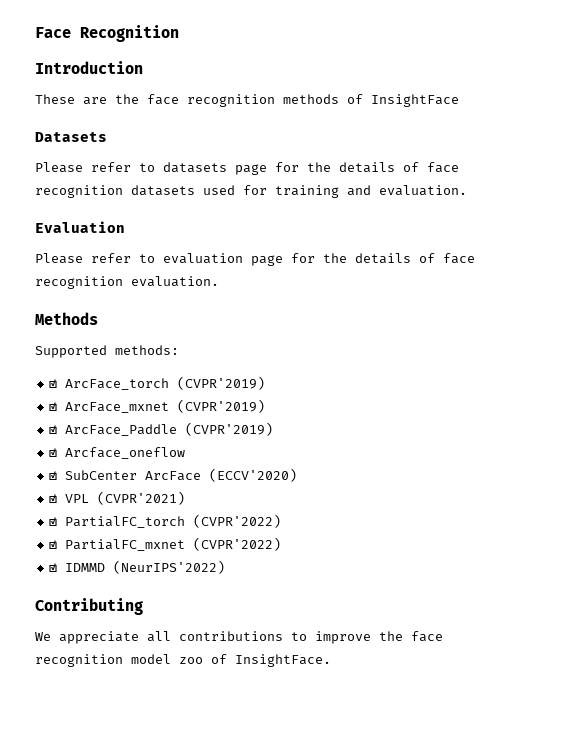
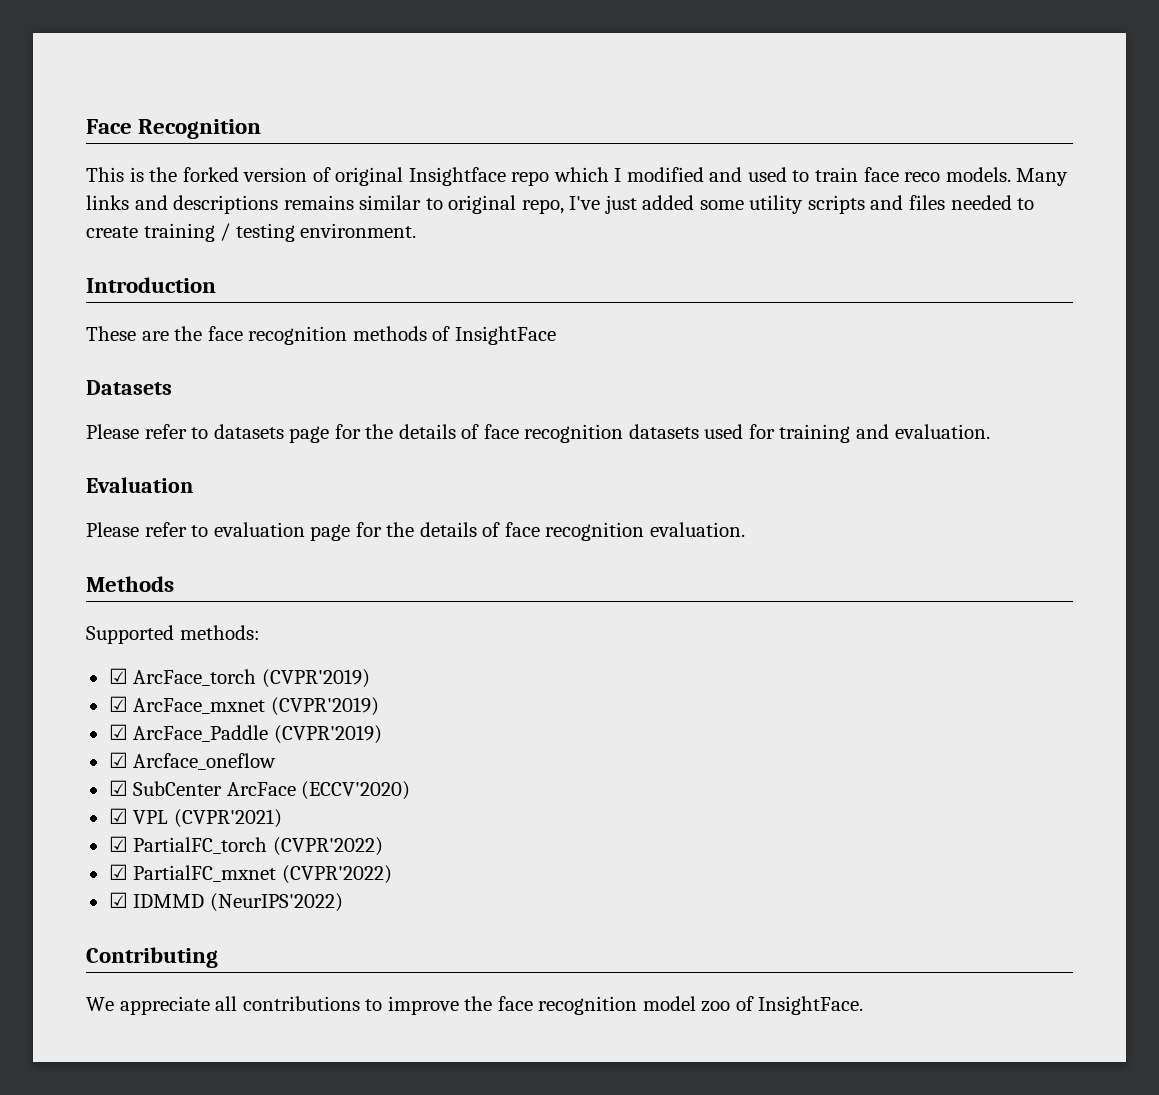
+ This is the forked version of original Insightface repo which I modified and used to train face reco models. Many links and descriptions remains similar to original repo, I've just added some utility scripts and files needed to create training / testing environment.

